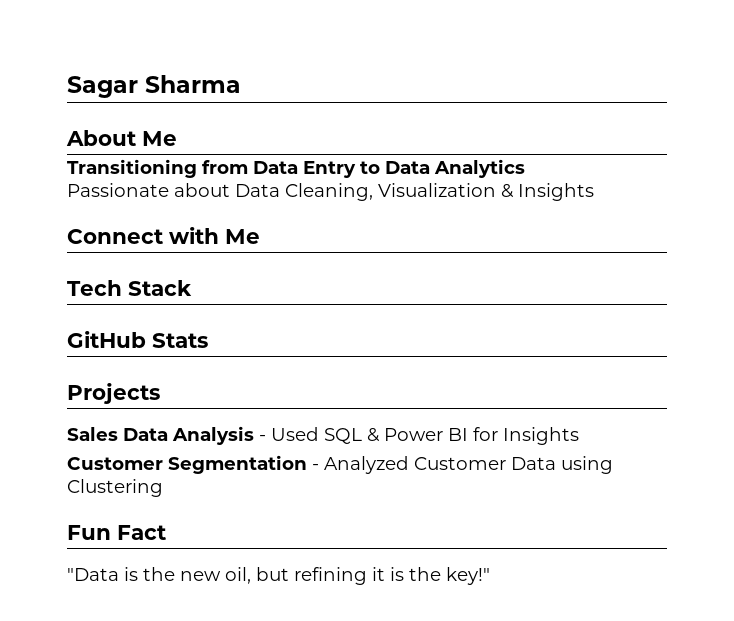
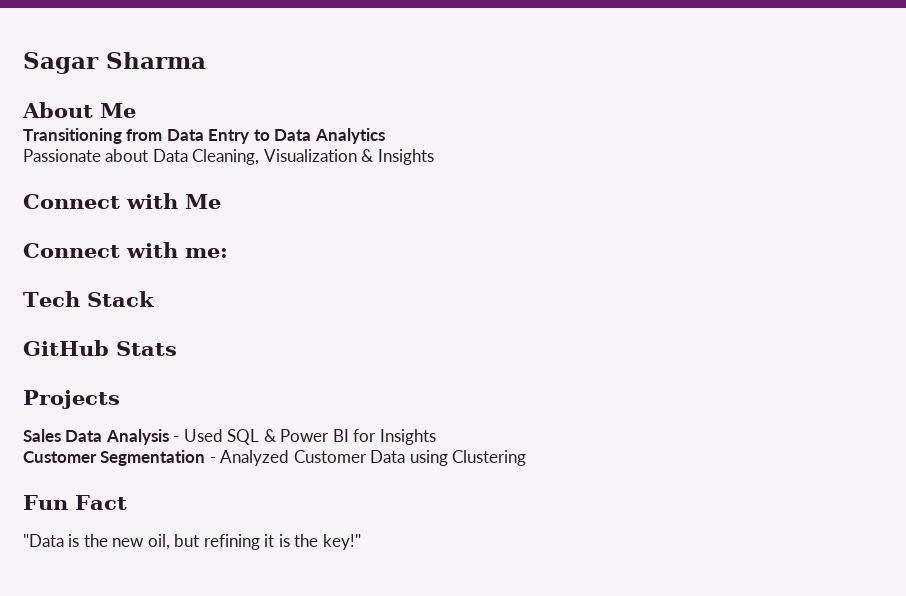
+ Connect with me:

